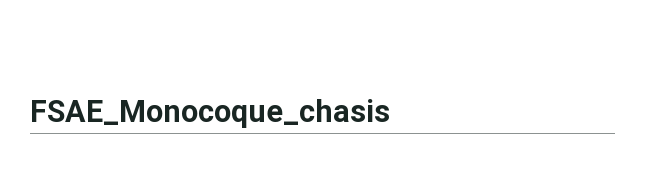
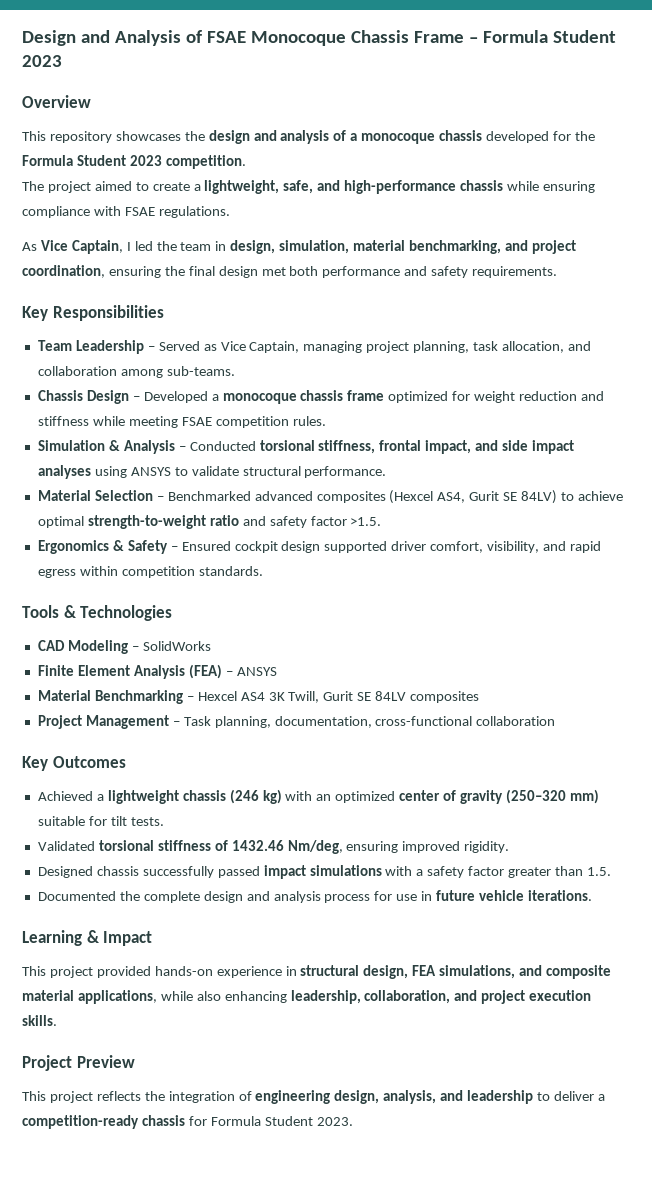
- FSAE_Monocoque_chasis
+ Design and Analysis of FSAE Monocoque Chassis Frame – Formula Student 2023
+ Overview
+ This repository showcases the design and analysis of a monocoque chassis developed for the Formula Student 2023 competition.
+ The project aimed to create a lightweight, safe, and high-performance chassis while ensuring compliance with FSAE regulations.
+ As Vice Captain, I led the team in design, simulation, material benchmarking, and project coordination, ensuring the final design met both performance and safety requirements.
+ Key Responsibilities
+ Team Leadership – Served as Vice Captain, managing project planning, task allocation, and collaboration among sub-teams.
+ Chassis Design – Developed a monocoque chassis frame optimized for weight reduction and stiffness while meeting FSAE competition rules.
+ Simulation & Analysis – Conducted torsional stiffness, frontal impact, and side impact analyses using ANSYS to validate structural performance.
+ Material Selection – Benchmarked advanced composites (Hexcel AS4, Gurit SE 84LV) to achieve optimal strength-to-weight ratio and safety factor >1.5.
+ Ergonomics & Safety – Ensured cockpit design supported driver comfort, visibility, and rapid egress within competition standards.
+ Tools & Technologies
+ CAD Modeling – SolidWorks
+ Finite Element Analysis (FEA) – ANSYS
+ Material Benchmarking – Hexcel AS4 3K Twill, Gurit SE 84LV composites
+ Project Management – Task planning, documentation, cross-functional collaboration
+ Key Outcomes
+ Achieved a lightweight chassis (246 kg) with an optimized center of gravity (250–320 mm) suitable for tilt tests.
+ Validated torsional stiffness of 1432.46 Nm/deg, ensuring improved rigidity.
+ Designed chassis successfully passed impact simulations with a safety factor greater than 1.5.
+ Documented the complete design and analysis process for use in future vehicle iterations.
+ Learning & Impact
+ This project provided hands-on experience in structural design, FEA simulations, and composite material applications, while also enhancing leadership, collaboration, and project execution skills.
+ Project Preview
+ This project reflects the integration of engineering design, analysis, and leadership to deliver a competition-ready chassis for Formula Student 2023.

